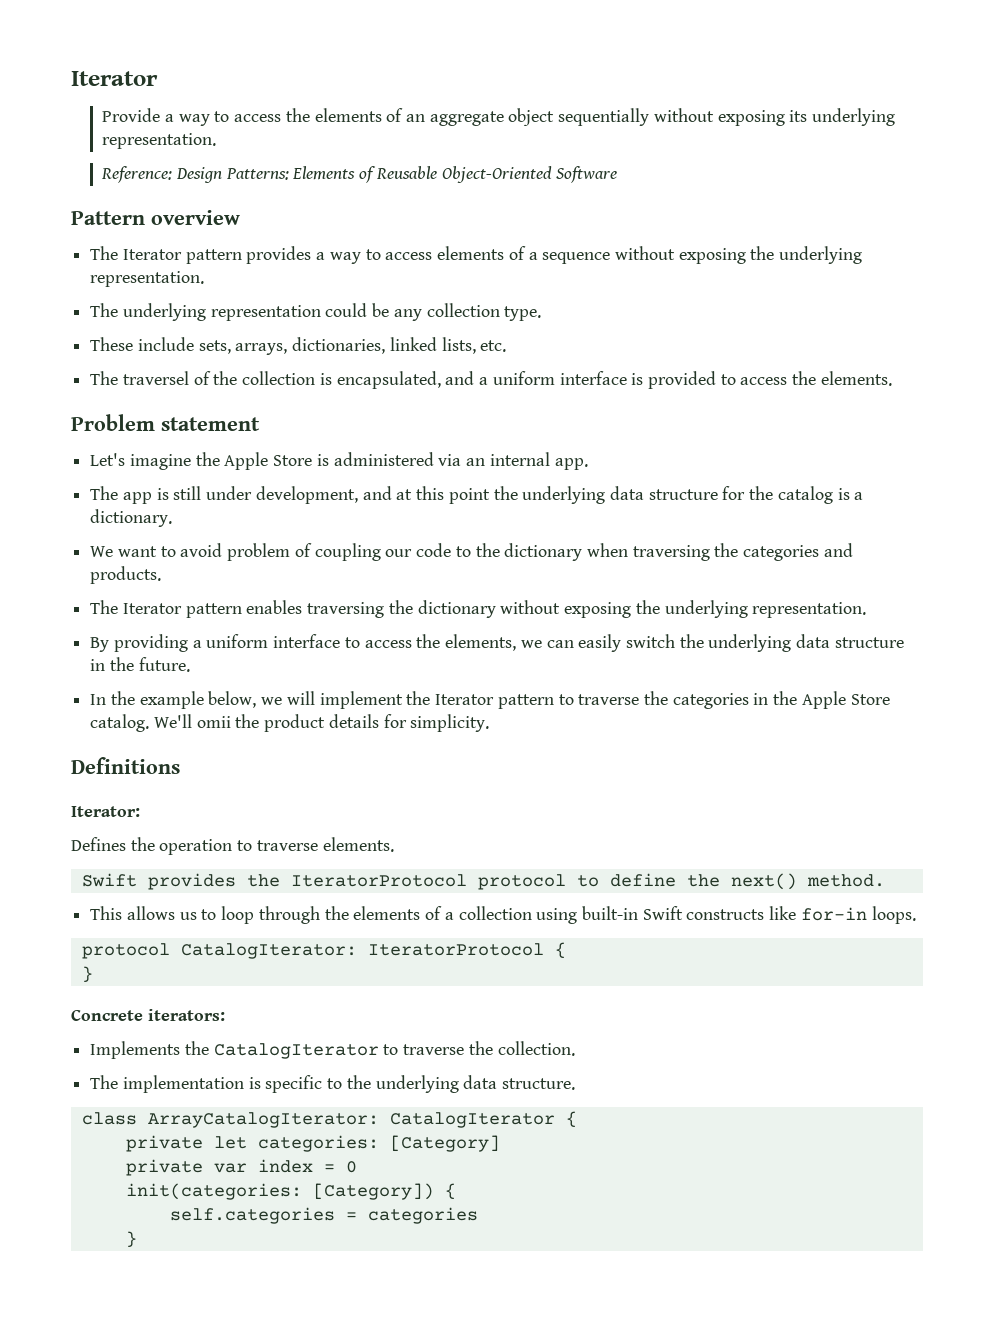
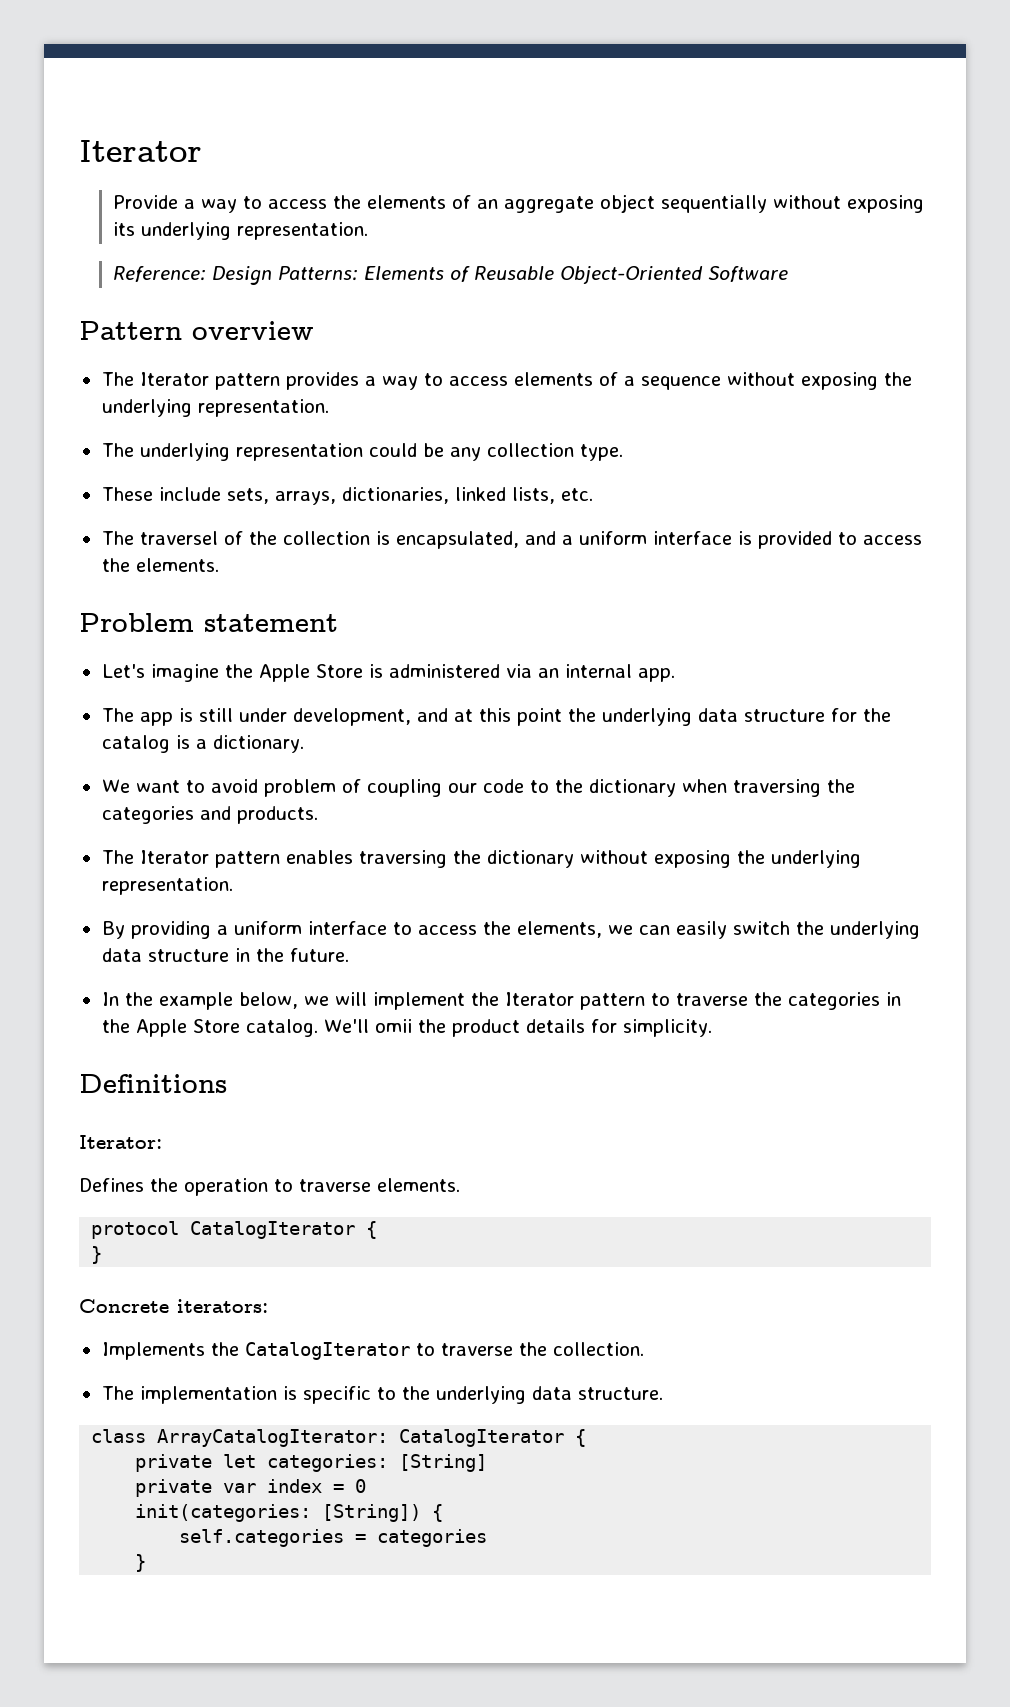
- Swift provides the IteratorProtocol protocol to define the next() method.
- This allows us to loop through the elements of a collection using built-in Swift constructs like for-in loops.
- protocol CatalogIterator: IteratorProtocol {
+ protocol CatalogIterator {
- private let categories: [Category]
+ private let categories: [String]
- init(categories: [Category]) {
+ init(categories: [String]) {

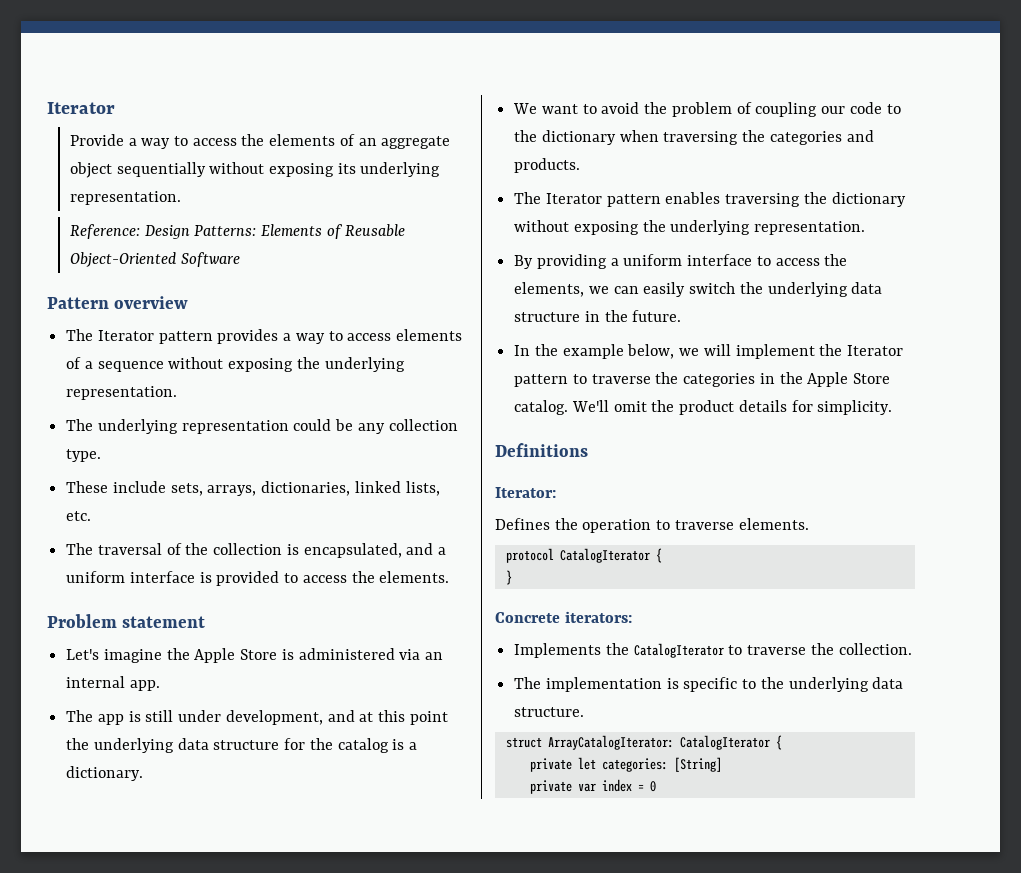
- The traversel of the collection is encapsulated, and a uniform interface is provided to access the elements.
+ The traversal of the collection is encapsulated, and a uniform interface is provided to access the elements.
- We want to avoid problem of coupling our code to the dictionary when traversing the categories and products.
+ We want to avoid the problem of coupling our code to the dictionary when traversing the categories and products.
- We'll omii the product details for simplicity.
+ We'll omit the product details for simplicity.
- class ArrayCatalogIterator: CatalogIterator {
+ struct ArrayCatalogIterator: CatalogIterator {
- init(categories: [String]) {
- self.categories = categories
- }

